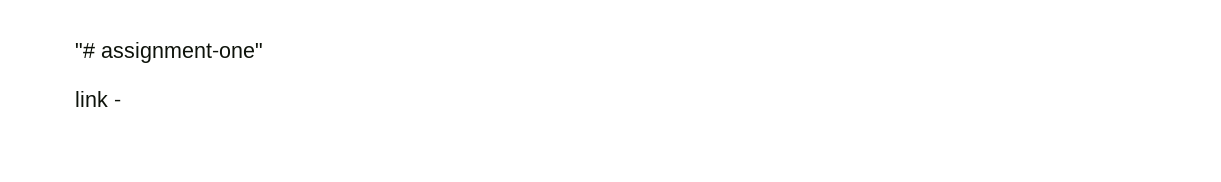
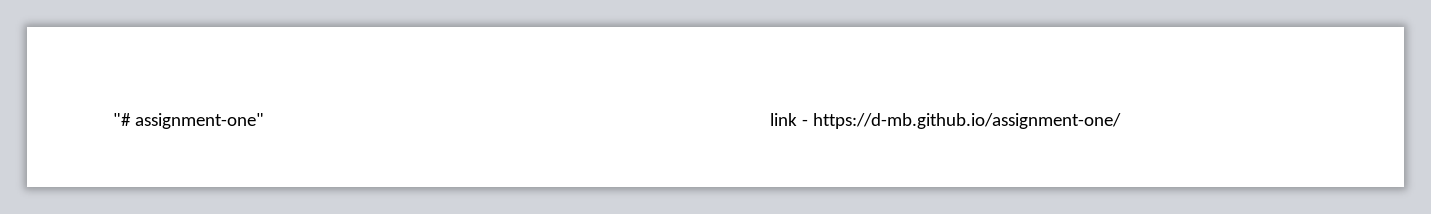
- link -
+ link - https://d-mb.github.io/assignment-one/

